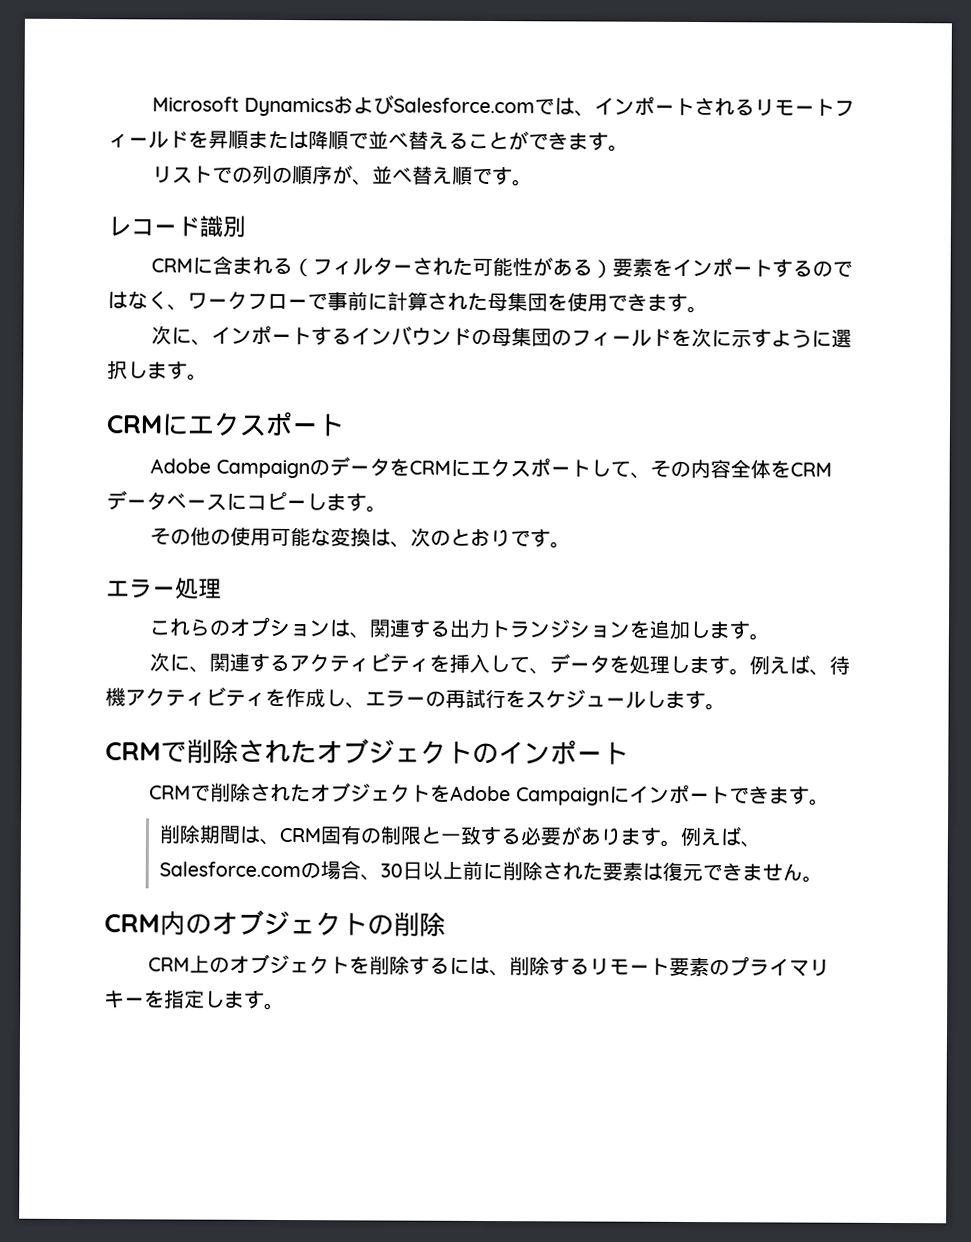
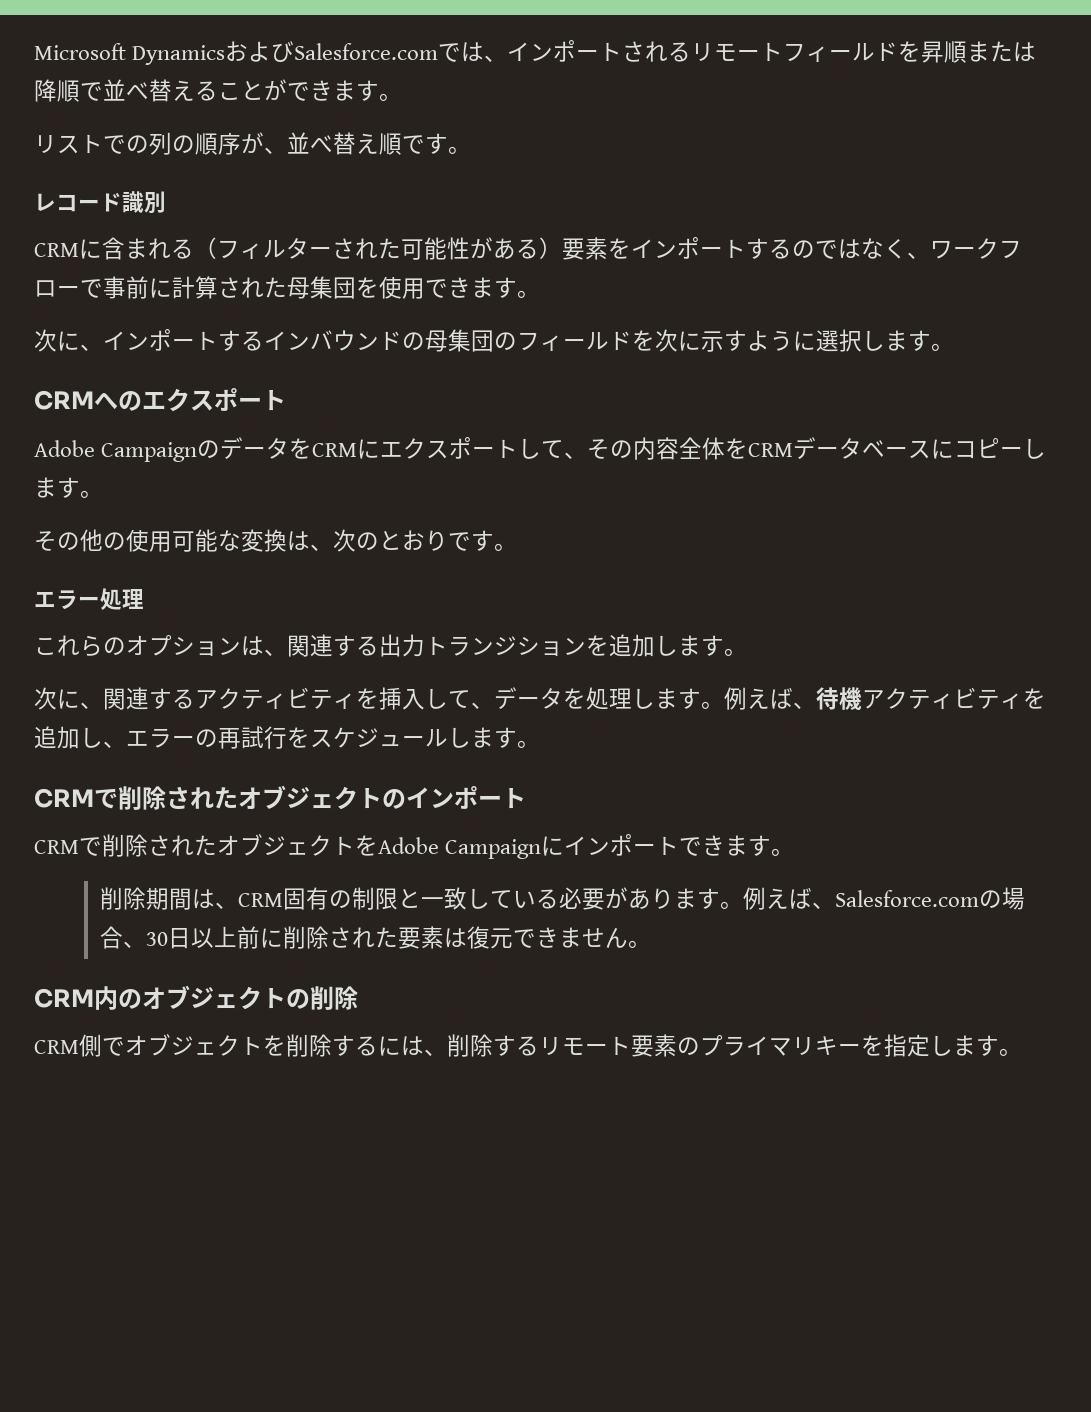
  次に、インポートするインバウンドの母集団のフィールドを次に示すように選択します。
- CRMにエクスポート
+ CRMへのエクスポート
- 例えば、待機アクティビティを作成し、エラーの再試行をスケジュールします。
+ 例えば、待機アクティビティを追加し、エラーの再試行をスケジュールします。
- 削除期間は、CRM固有の制限と一致する必要があります。
+ 削除期間は、CRM固有の制限と一致している必要があります。
- CRM上のオブジェクトを削除するには、削除するリモート要素のプライマリキーを指定します。
+ CRM側でオブジェクトを削除するには、削除するリモート要素のプライマリキーを指定します。

